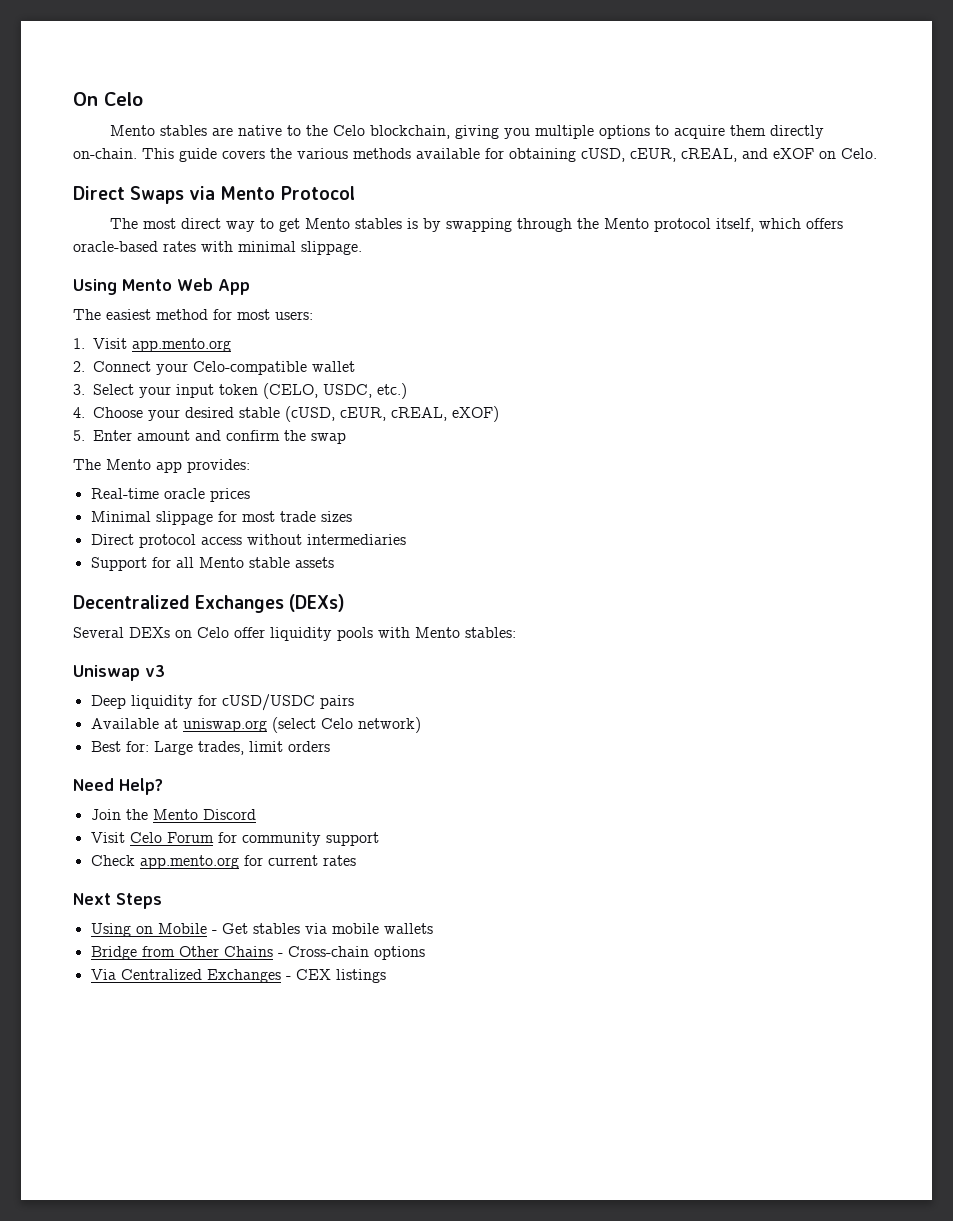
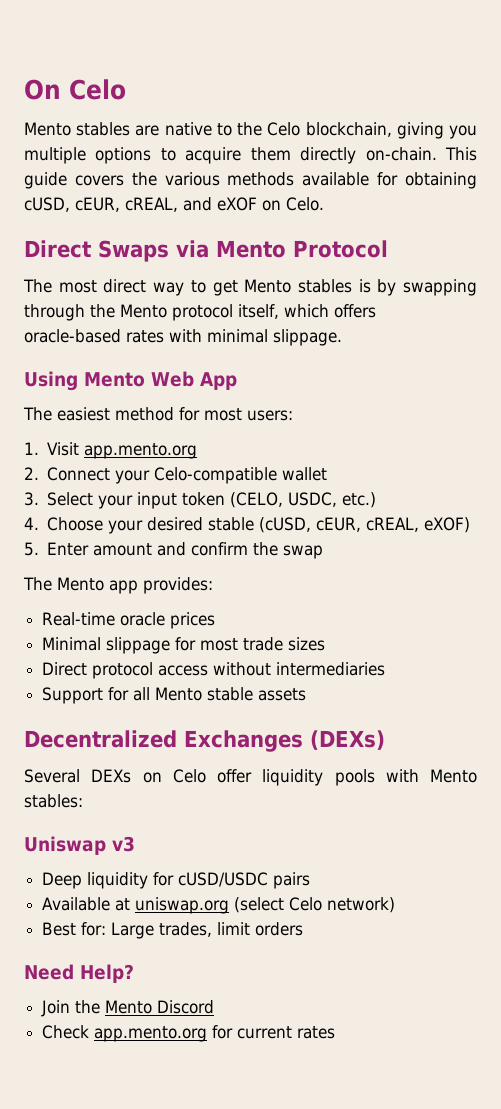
- Visit Celo Forum for community support
- Next Steps
- Using on Mobile - Get stables via mobile wallets
- Bridge from Other Chains - Cross-chain options
- Via Centralized Exchanges - CEX listings

